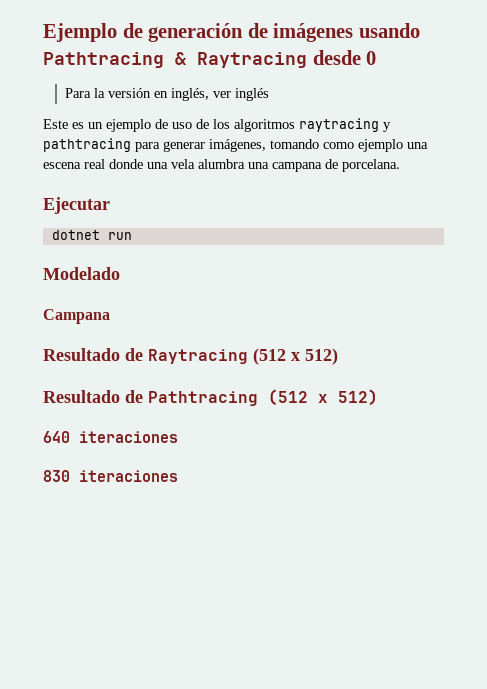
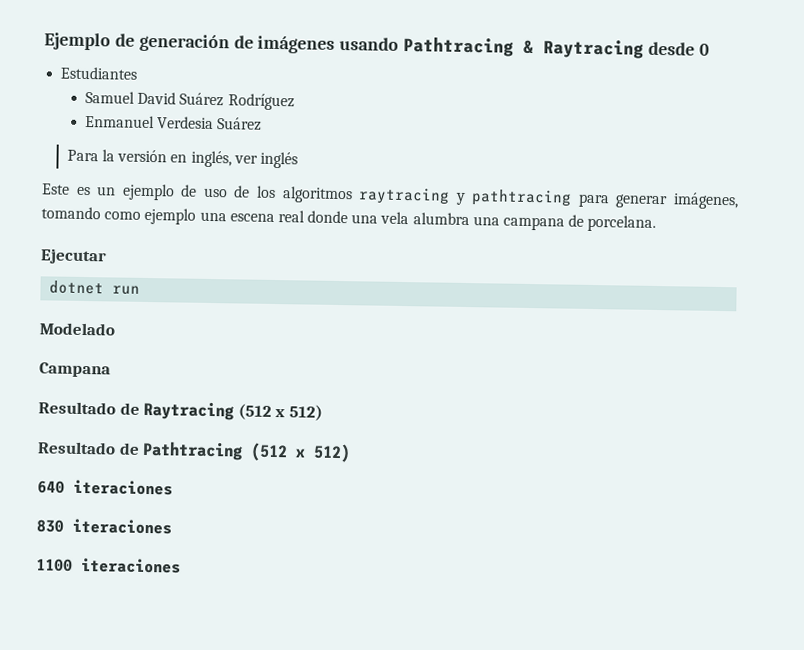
+ Estudiantes
+ Samuel David Suárez Rodríguez
+ Enmanuel Verdesia Suárez
+ 1100 iteraciones

